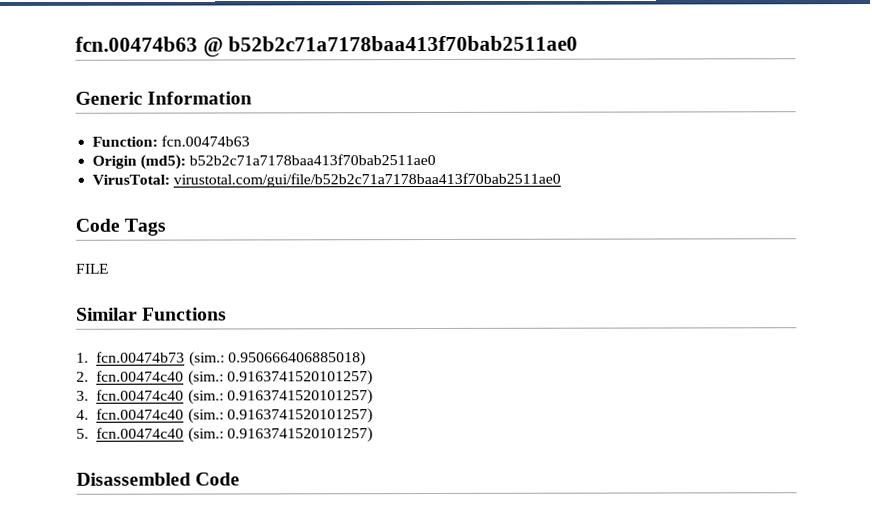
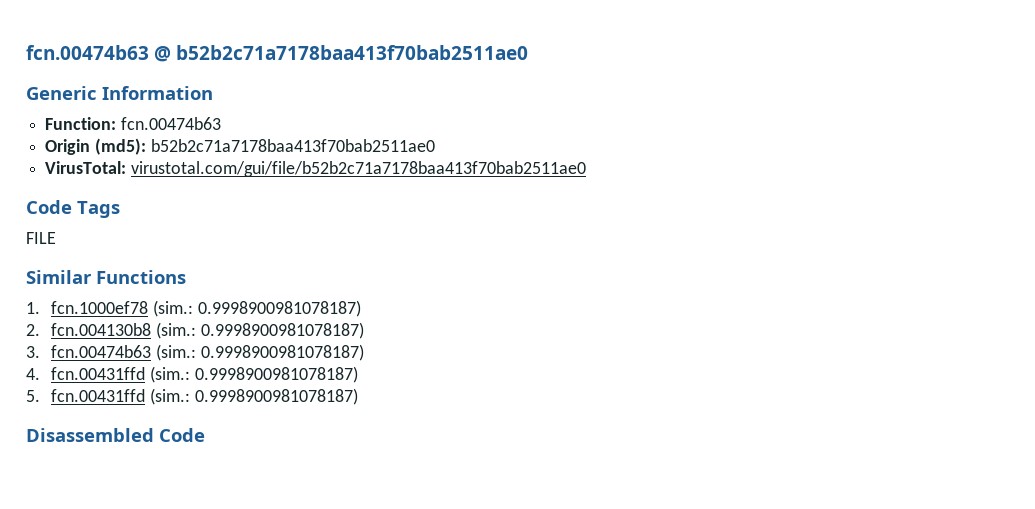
- 1. fcn.00474b73 (sim.: 0.950666406885018)
- 2. fcn.00474c40 (sim.: 0.9163741520101257)
- 3. fcn.00474c40 (sim.: 0.9163741520101257)
- 4. fcn.00474c40 (sim.: 0.9163741520101257)
- 5. fcn.00474c40 (sim.: 0.9163741520101257)
+ 1. fcn.1000ef78 (sim.: 0.9998900981078187)
+ 2. fcn.004130b8 (sim.: 0.9998900981078187)
+ 3. fcn.00474b63 (sim.: 0.9998900981078187)
+ 4. fcn.00431ffd (sim.: 0.9998900981078187)
+ 5. fcn.00431ffd (sim.: 0.9998900981078187)

